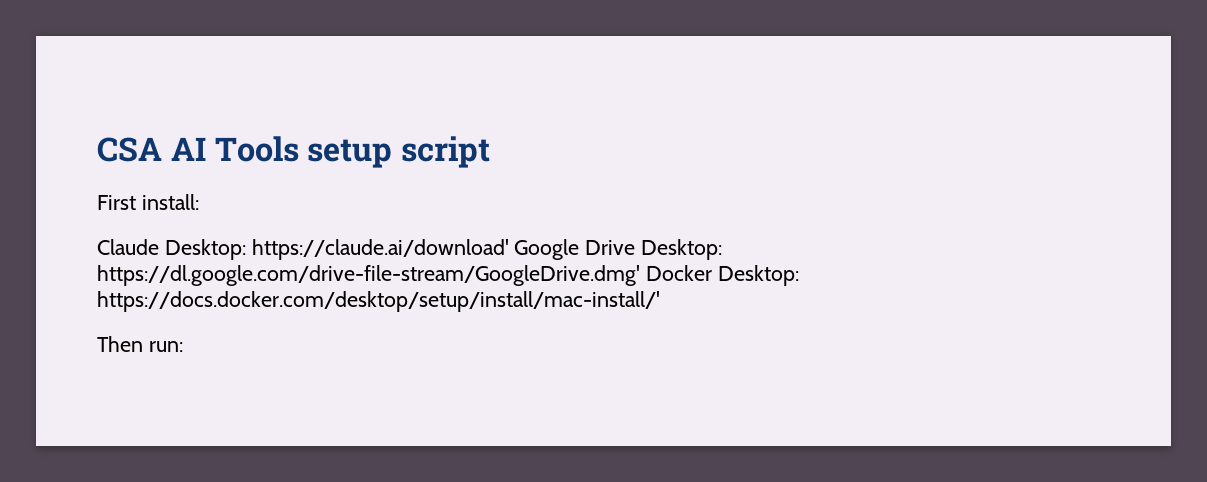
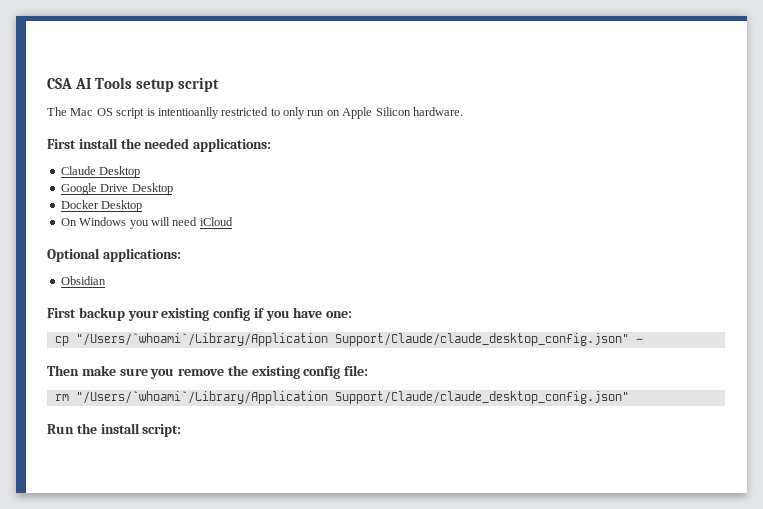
- First install:
- Claude Desktop: https://claude.ai/download' Google Drive Desktop: https://dl.google.com/drive-file-stream/GoogleDrive.dmg' Docker Desktop: https://docs.docker.com/desktop/setup/install/mac-install/'
- Then run:
+ The Mac OS script is intentioanlly restricted to only run on Apple Silicon hardware.
+ First install the needed applications:
+ Claude Desktop
+ Google Drive Desktop
+ Docker Desktop
+ On Windows you will need iCloud
+ Optional applications:
+ Obsidian
+ First backup your existing config if you have one:
+ cp "/Users/`whoami`/Library/Application Support/Claude/claude_desktop_config.json" ~
+ Then make sure you remove the existing config file:
+ rm "/Users/`whoami`/Library/Application Support/Claude/claude_desktop_config.json"
+ Run the install script:

